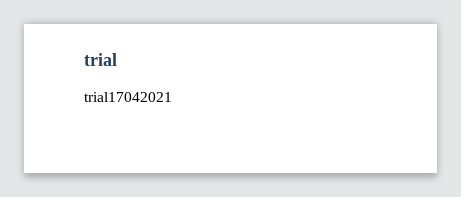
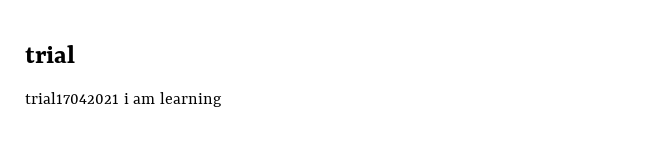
- trial17042021
+ trial17042021 i am learning

